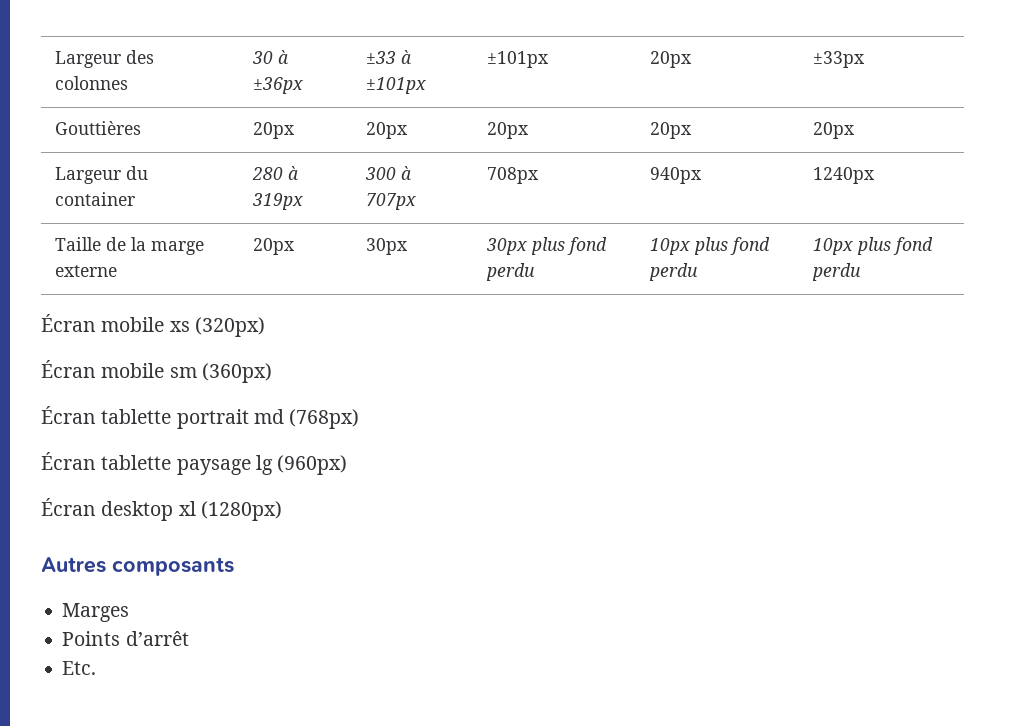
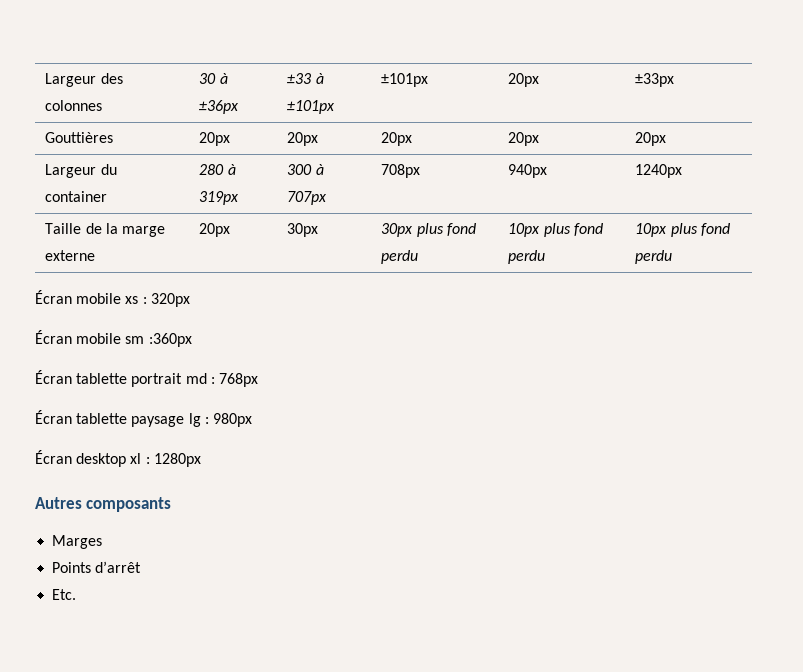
- Écran mobile xs (320px)
+ Écran mobile xs : 320px
- Écran mobile sm (360px)
+ Écran mobile sm :360px
- Écran tablette portrait md (768px)
+ Écran tablette portrait md : 768px
- Écran tablette paysage lg (960px)
+ Écran tablette paysage lg : 980px
- Écran desktop xl (1280px)
+ Écran desktop xl : 1280px

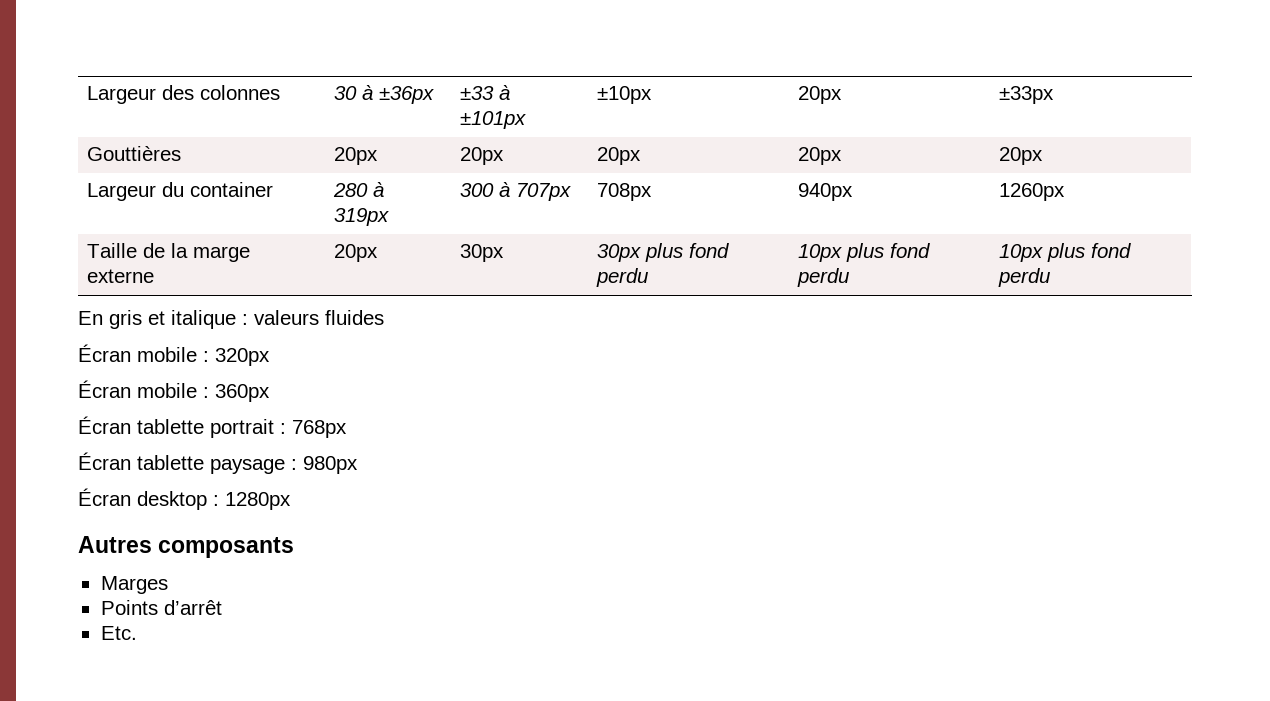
- Largeur des colonnes | 30 à ±36px | ±33 à ±101px | ±101px | 20px | ±33px
+ Largeur des colonnes | 30 à ±36px | ±33 à ±101px | ±10px | 20px | ±33px
- Largeur du container | 280 à 319px | 300 à 707px | 708px | 940px | 1240px
+ Largeur du container | 280 à 319px | 300 à 707px | 708px | 940px | 1260px
- Écran mobile xs : 320px
+ En gris et italique : valeurs fluides
+ Écran mobile : 320px
- Écran mobile sm :360px
+ Écran mobile : 360px
- Écran tablette portrait md : 768px
+ Écran tablette portrait : 768px
- Écran tablette paysage lg : 980px
+ Écran tablette paysage : 980px
- Écran desktop xl : 1280px
+ Écran desktop : 1280px

